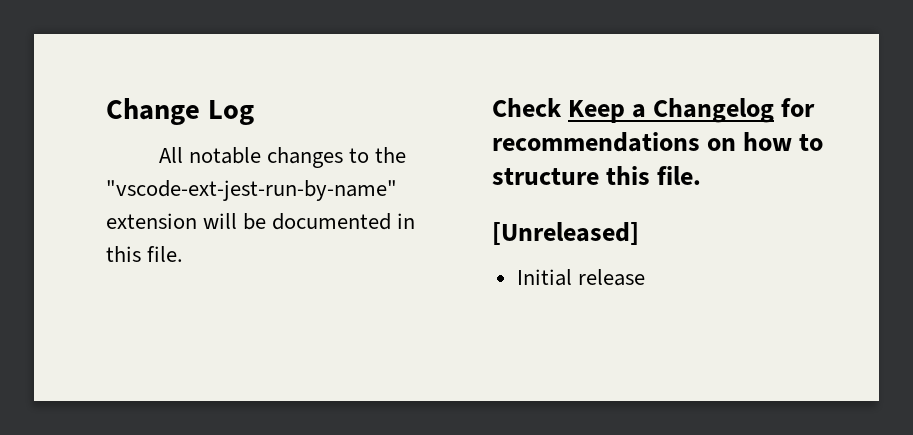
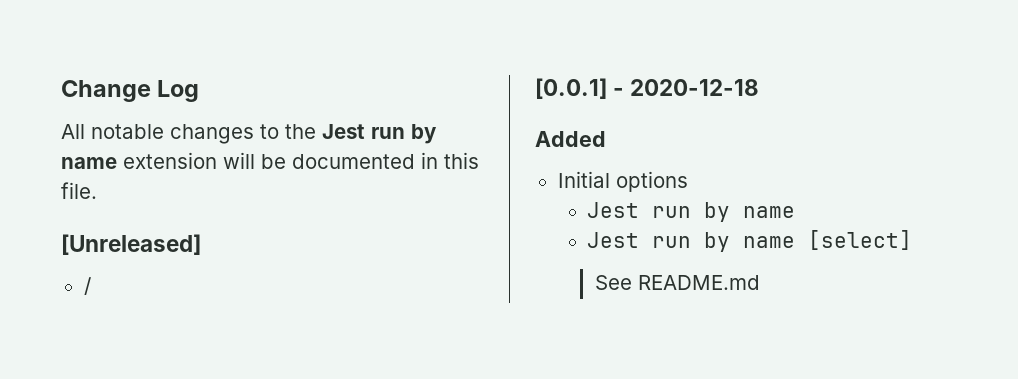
- All notable changes to the "vscode-ext-jest-run-by-name" extension will be documented in this file.
+ All notable changes to the Jest run by name extension will be documented in this file.
- Check Keep a Changelog for recommendations on how to structure this file.
  [Unreleased]
- Initial release
+ /
+ [0.0.1] - 2020-12-18
+ Added
+ Initial options
+ Jest run by name
+ Jest run by name [select]
+ See README.md

